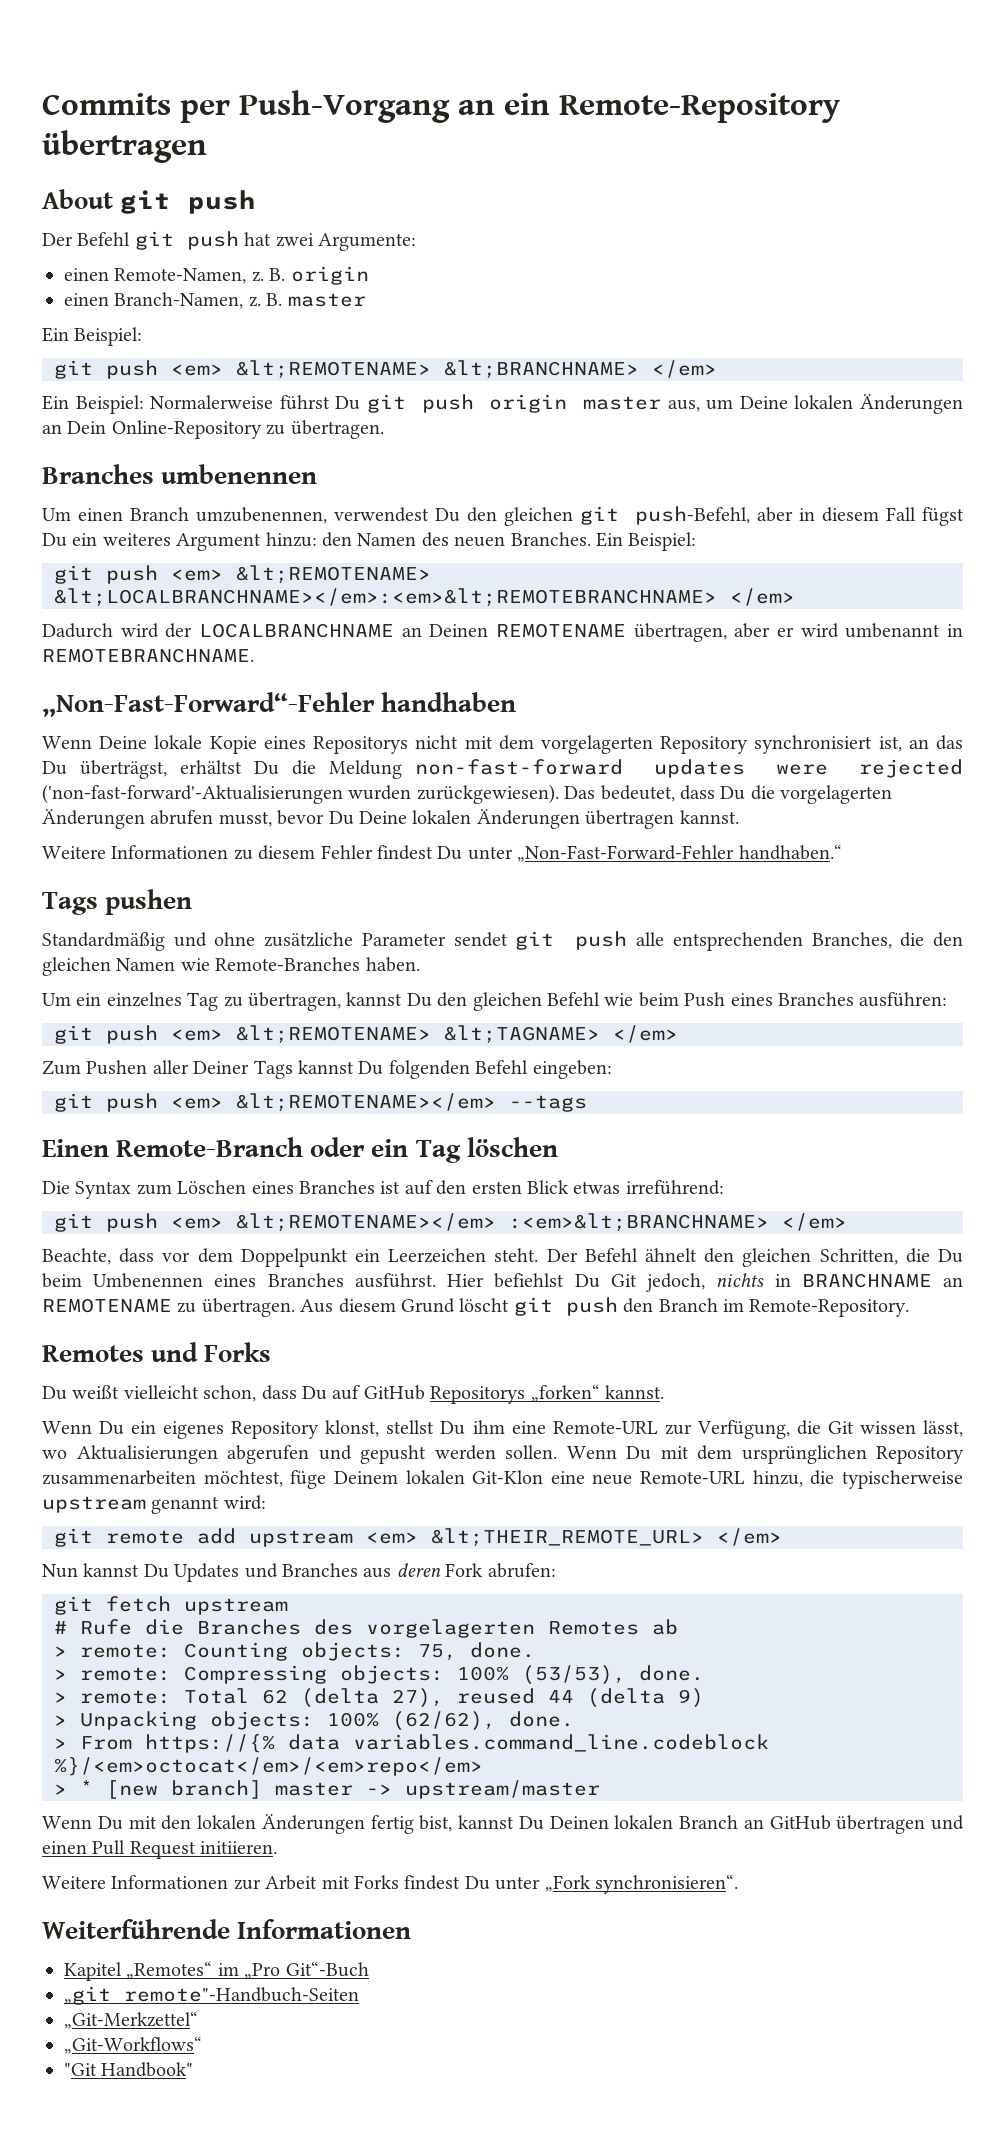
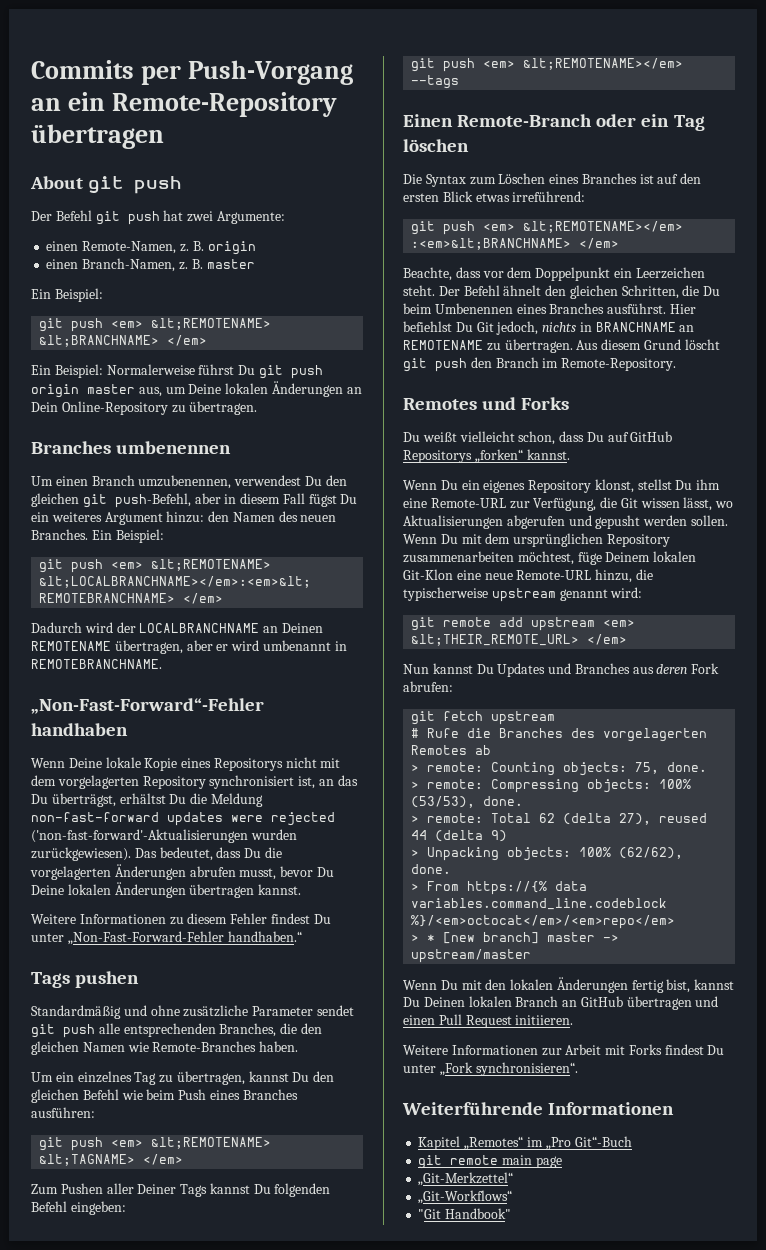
- „git remote"-Handbuch-Seiten
+ git remote main page

